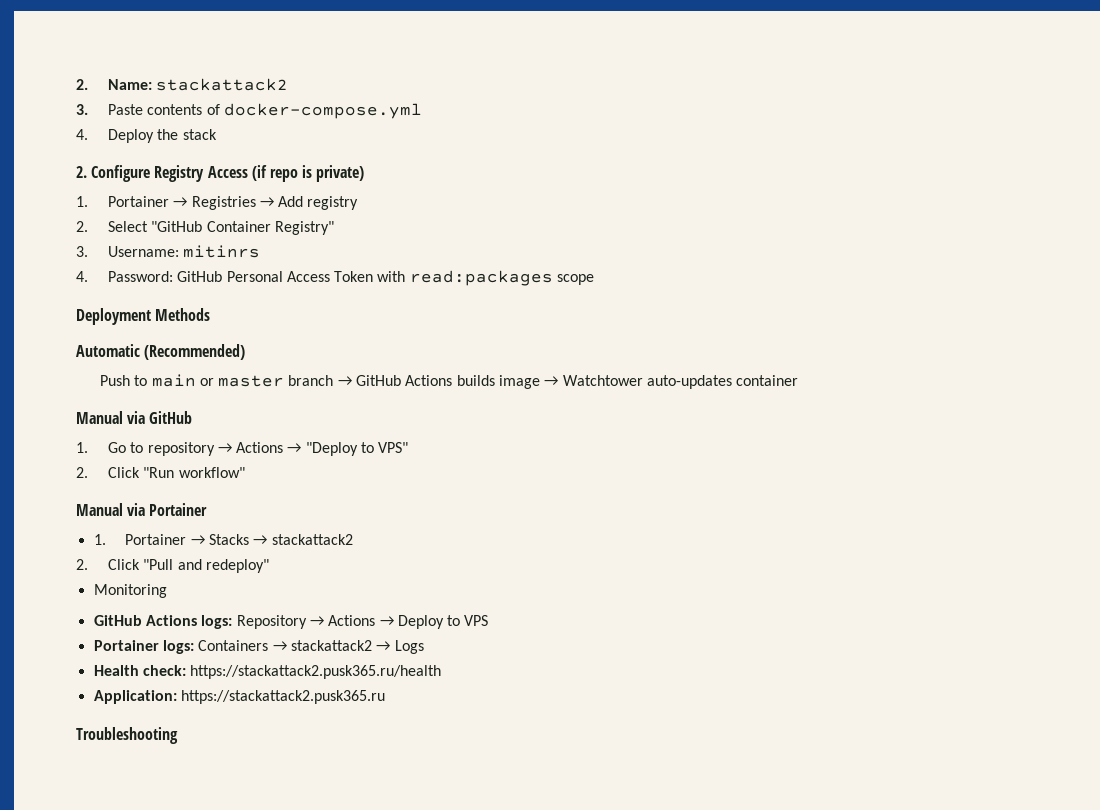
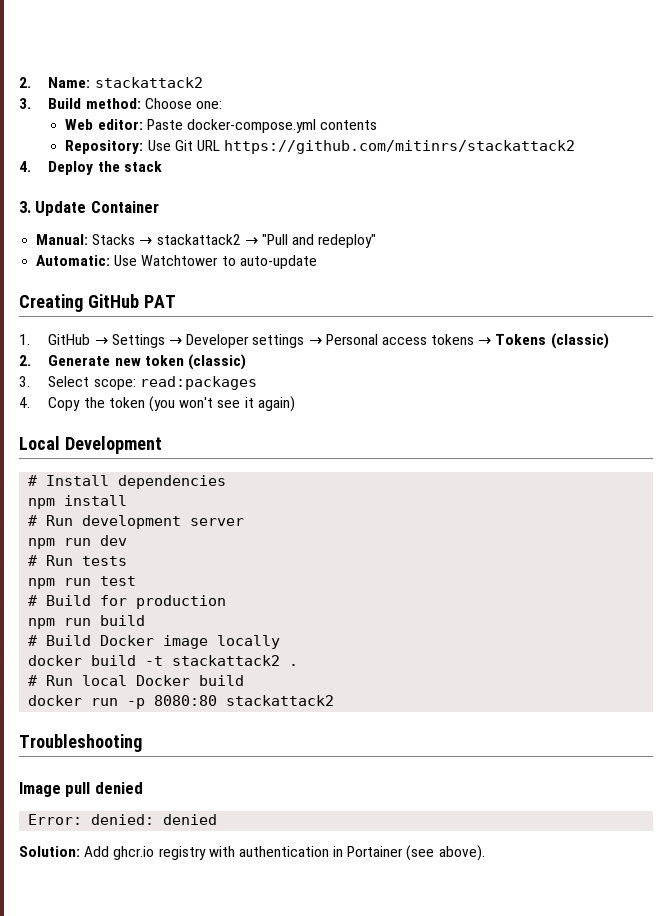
- 3. Paste contents of docker-compose.yml
+ 3. Build method: Choose one:
+ Web editor: Paste docker-compose.yml contents
+ Repository: Use Git URL https://github.com/mitinrs/stackattack2
  4. Deploy the stack
- 2. Configure Registry Access (if repo is private)
- 1. Portainer → Registries → Add registry
- 2. Select "GitHub Container Registry"
- 3. Username: mitinrs
- 4. Password: GitHub Personal Access Token with read:packages scope
- Deployment Methods
- Automatic (Recommended)
- Push to main or master branch → GitHub Actions builds image → Watchtower auto-updates container
- Manual via GitHub
- 1. Go to repository → Actions → "Deploy to VPS"
- 2. Click "Run workflow"
- Manual via Portainer
- 1. Portainer → Stacks → stackattack2
- 2. Click "Pull and redeploy"
+ 3. Update Container
+ Manual: Stacks → stackattack2 → "Pull and redeploy"
- Monitoring
- GitHub Actions logs: Repository → Actions → Deploy to VPS
- Portainer logs: Containers → stackattack2 → Logs
- Health check: https://stackattack2.pusk365.ru/health
- Application: https://stackattack2.pusk365.ru
+ Automatic: Use Watchtower to auto-update
+ Creating GitHub PAT
+ 1. GitHub → Settings → Developer settings → Personal access tokens → Tokens (classic)
+ 2. Generate new token (classic)
+ 3. Select scope: read:packages
+ 4. Copy the token (you won't see it again)
+ Local Development
+ # Install dependencies
+ npm install
+ # Run development server
+ npm run dev
+ # Run tests
+ npm run test
+ # Build for production
+ npm run build
+ # Build Docker image locally
+ docker build -t stackattack2 .
+ # Run local Docker build
+ docker run -p 8080:80 stackattack2
  Troubleshooting
+ Image pull denied
+ Error: denied: denied
+ Solution: Add ghcr.io registry with authentication in Portainer (see above).

